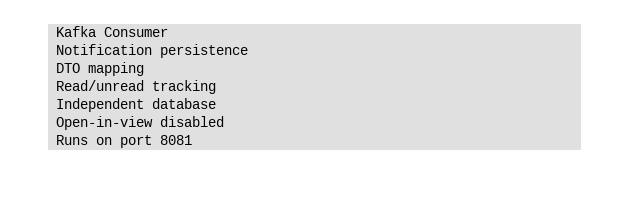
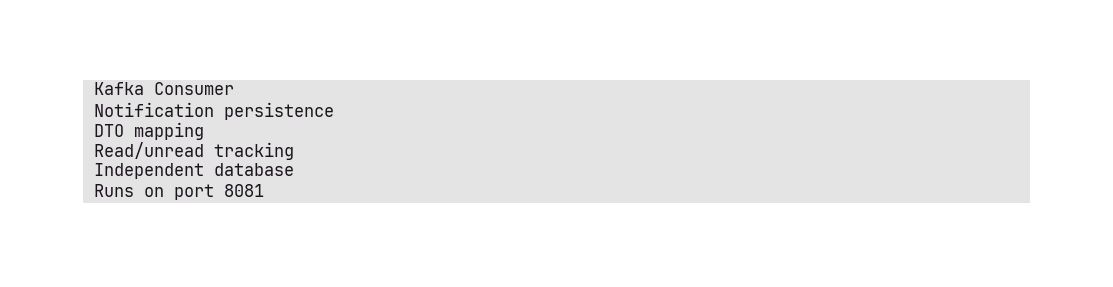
- Open-in-view disabled

